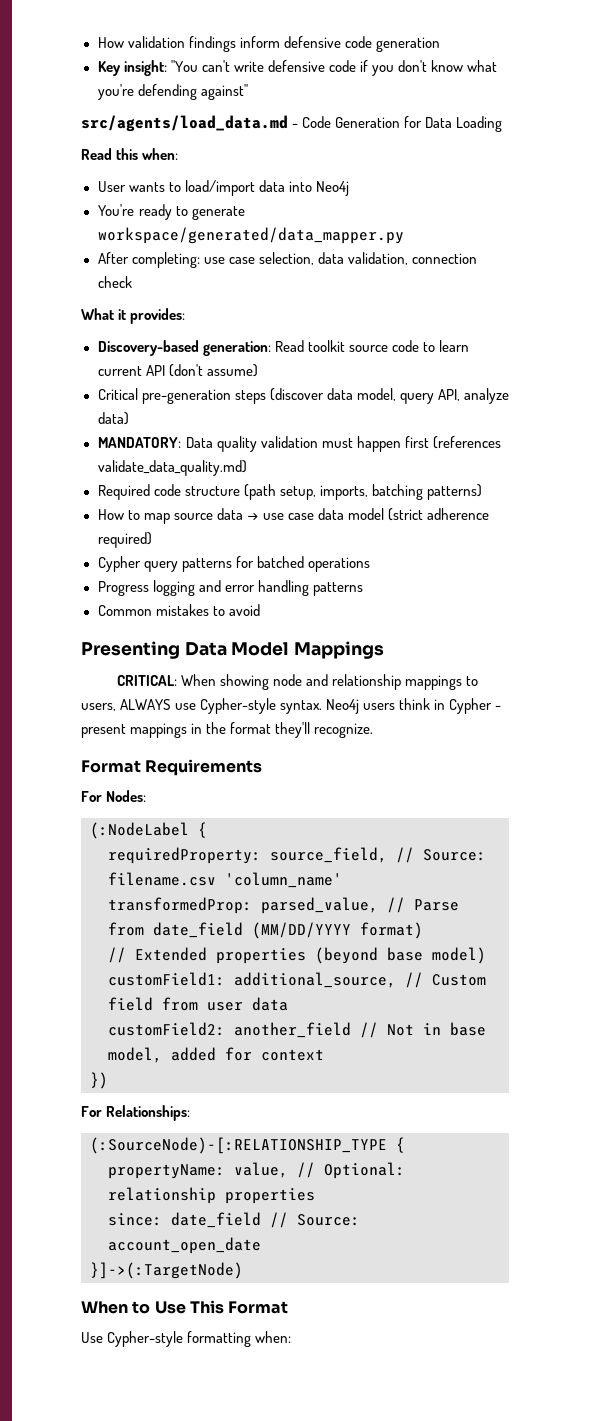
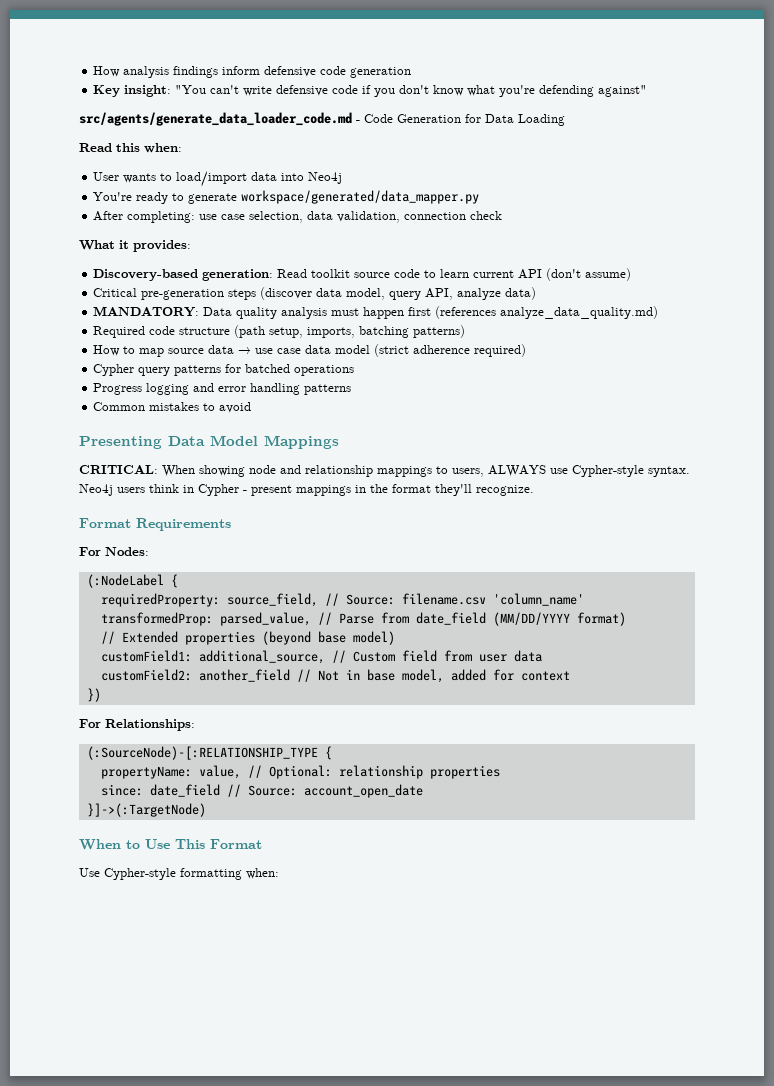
- How validation findings inform defensive code generation
+ How analysis findings inform defensive code generation
- src/agents/load_data.md - Code Generation for Data Loading
+ src/agents/generate_data_loader_code.md - Code Generation for Data Loading
- MANDATORY: Data quality validation must happen first (references validate_data_quality.md)
+ MANDATORY: Data quality analysis must happen first (references analyze_data_quality.md)

